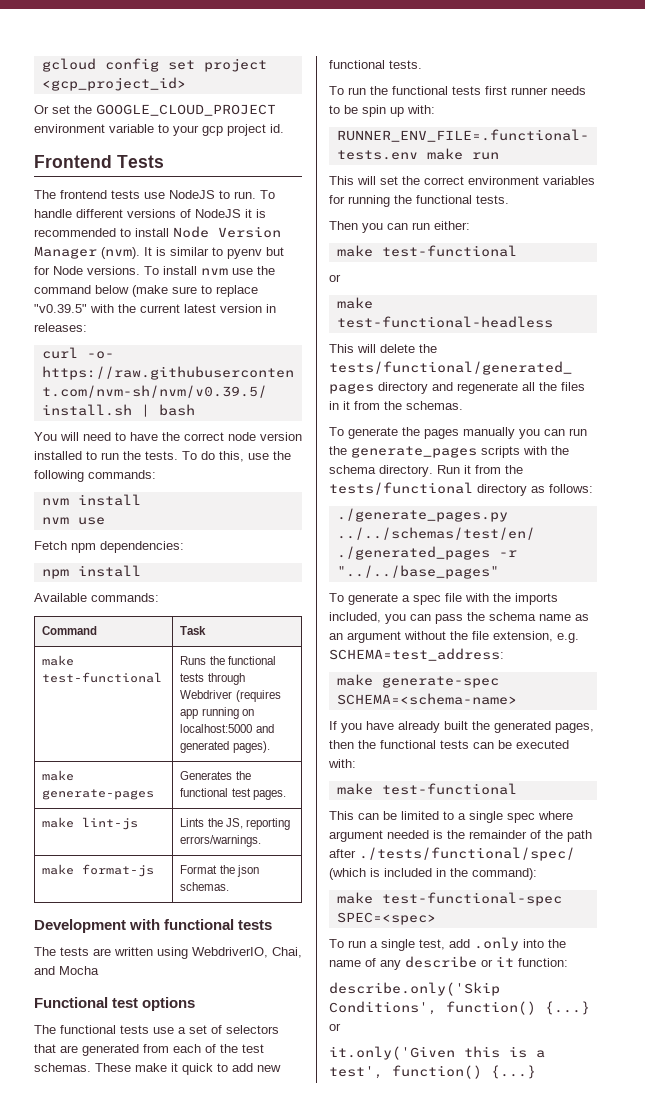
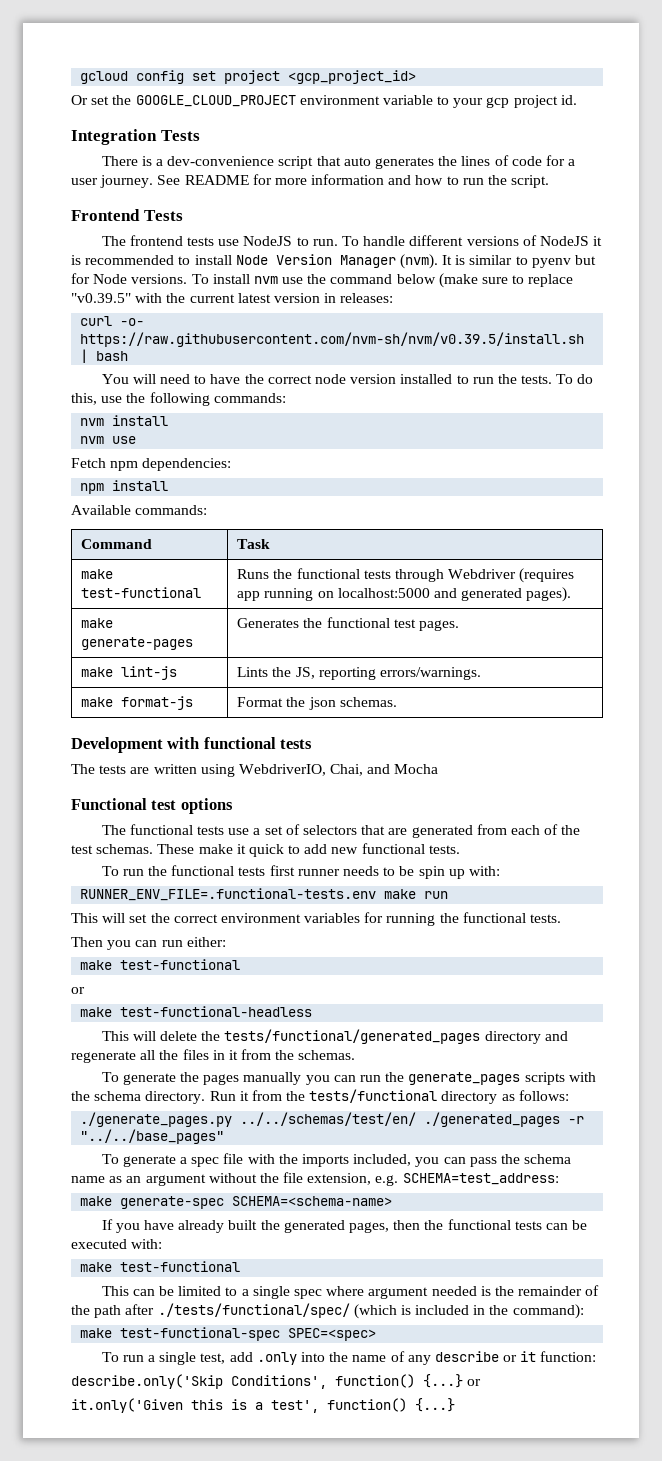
+ Integration Tests
+ There is a dev-convenience script that auto generates the lines of code for a user journey. See README for more information and how to run the script.

